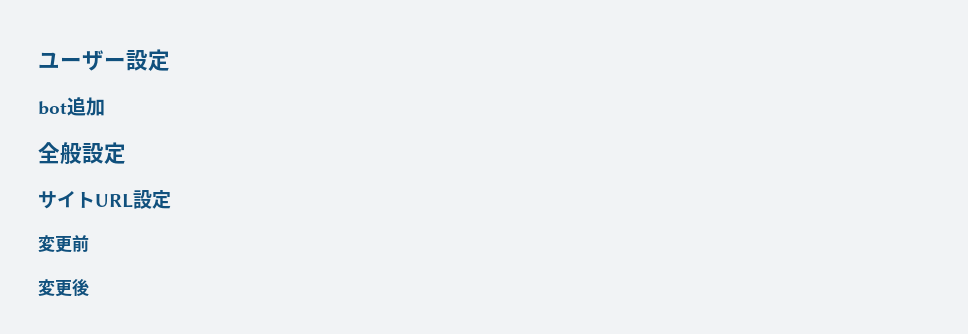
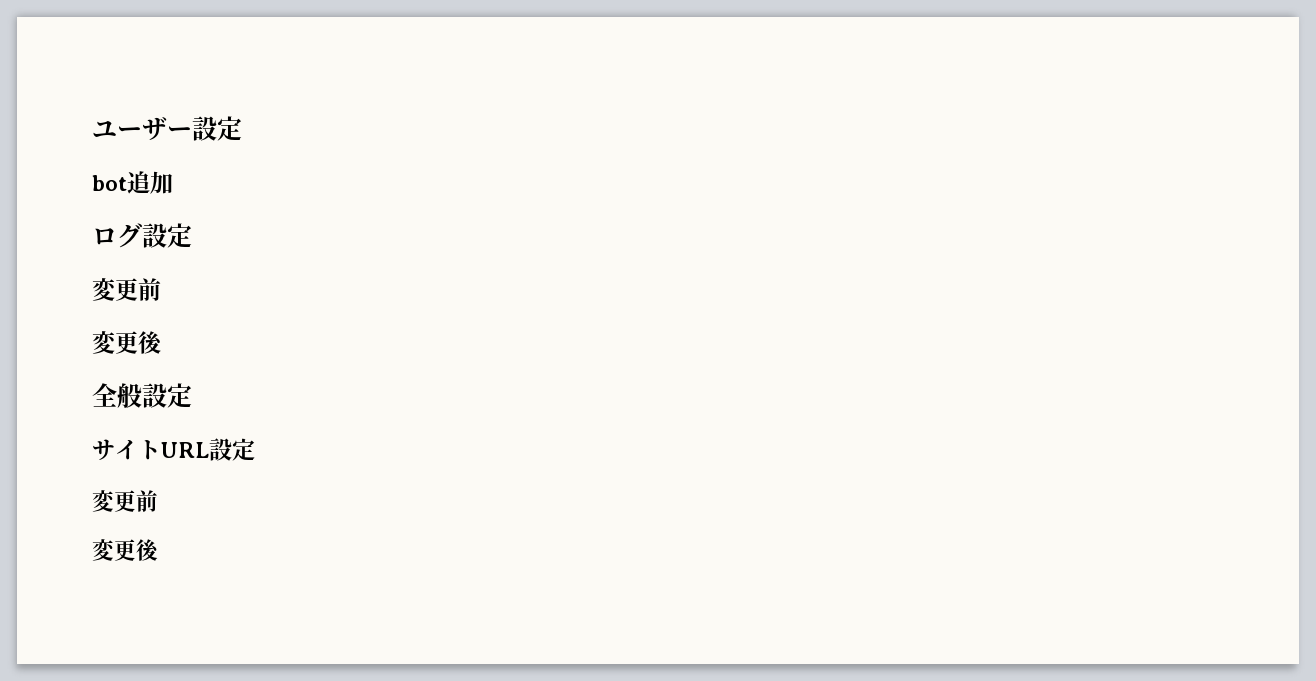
+ ログ設定
+ 変更前
+ 変更後

